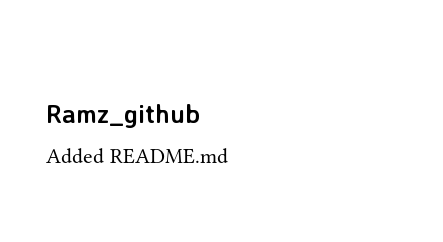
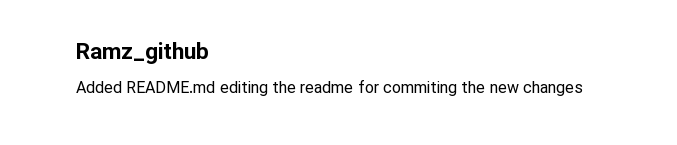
- Added README.md
+ Added README.md editing the readme for commiting the new changes

